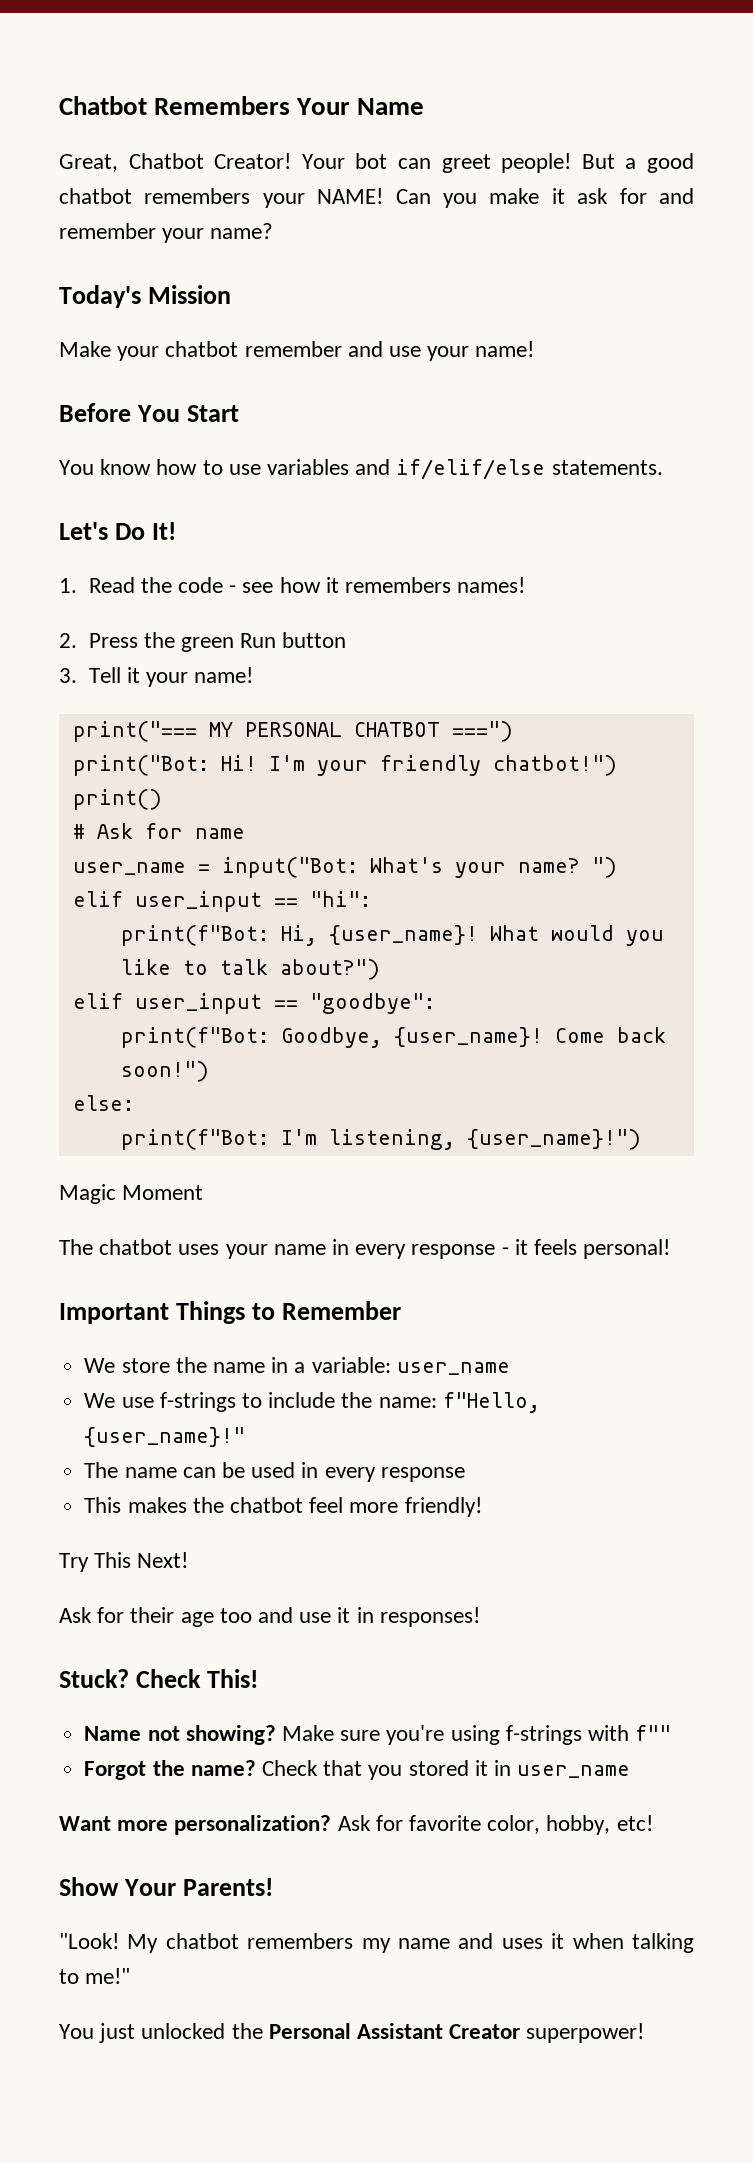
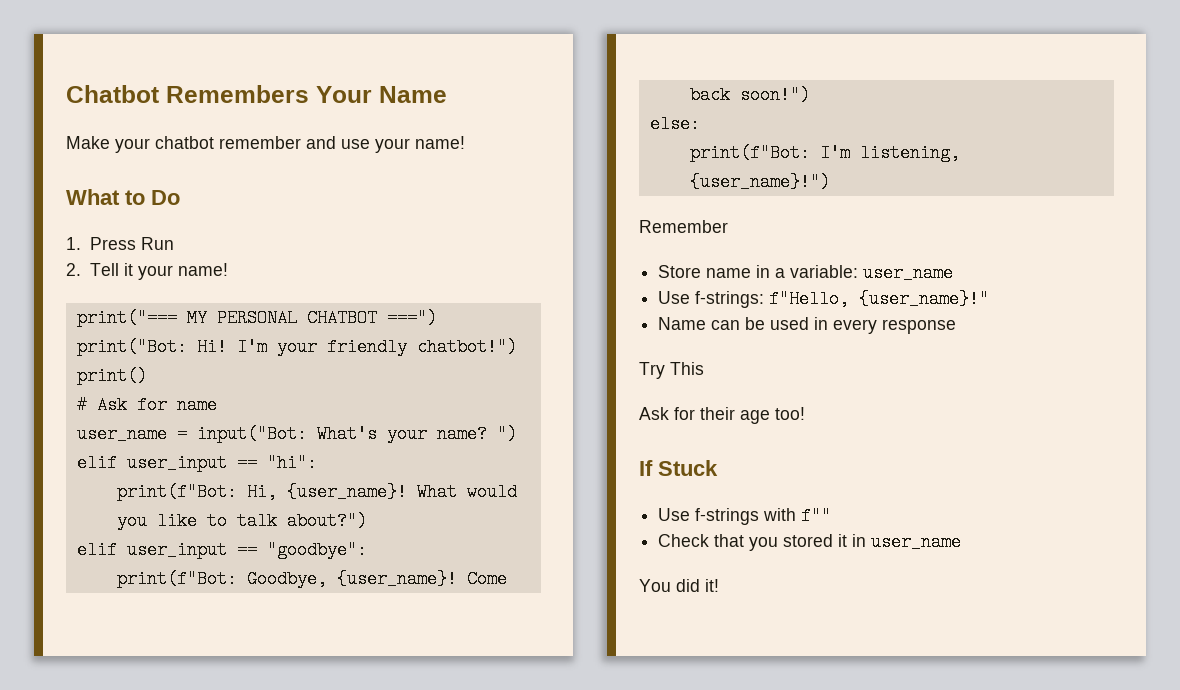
- Great, Chatbot Creator! Your bot can greet people! But a good chatbot remembers your NAME! Can you make it ask for and remember your name?
- Today's Mission
- Before You Start
- You know how to use variables and if/elif/else statements.
- Let's Do It!
- 1. Read the code - see how it remembers names!
- 2. Press the green Run button
- 3. Tell it your name!
+ What to Do
+ 1. Press Run
+ 2. Tell it your name!
- Magic Moment
- The chatbot uses your name in every response - it feels personal!
- Important Things to Remember
- We store the name in a variable: user_name
+ Remember
+ Store name in a variable: user_name
- We use f-strings to include the name: f"Hello, {user_name}!"
+ Use f-strings: f"Hello, {user_name}!"
- The name can be used in every response
+ Name can be used in every response
- This makes the chatbot feel more friendly!
- Try This Next!
+ Try This
- Ask for their age too and use it in responses!
- Stuck? Check This!
- Name not showing? Make sure you're using f-strings with f""
+ Ask for their age too!
+ If Stuck
+ Use f-strings with f""
- Forgot the name?
- Want more personalization? Ask for favorite color, hobby, etc!
- Show Your Parents!
- "Look! My chatbot remembers my name and uses it when talking to me!"
- You just unlocked the Personal Assistant Creator superpower!
+ You did it!

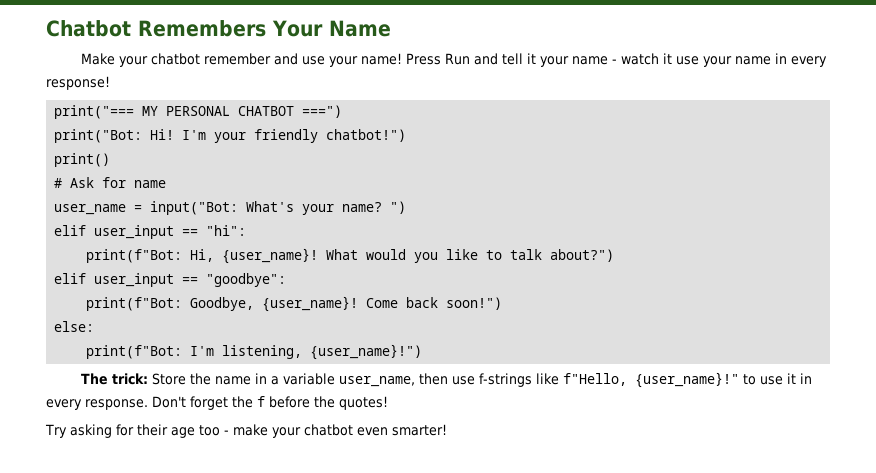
- Make your chatbot remember and use your name!
- What to Do
- 1. Press Run
- 2. Tell it your name!
+ Make your chatbot remember and use your name! Press Run and tell it your name - watch it use your name in every response!
- Remember
- Store name in a variable: user_name
- Use f-strings: f"Hello, {user_name}!"
- Name can be used in every response
+ The trick: Store the name in a variable user_name, then use f-strings like f"Hello, {user_name}!" to use it in every response. Don't forget the f before the quotes!
- Try This
- Ask for their age too!
- If Stuck
- Use f-strings with f""
- Check that you stored it in user_name
- You did it!
+ Try asking for their age too - make your chatbot even smarter!

